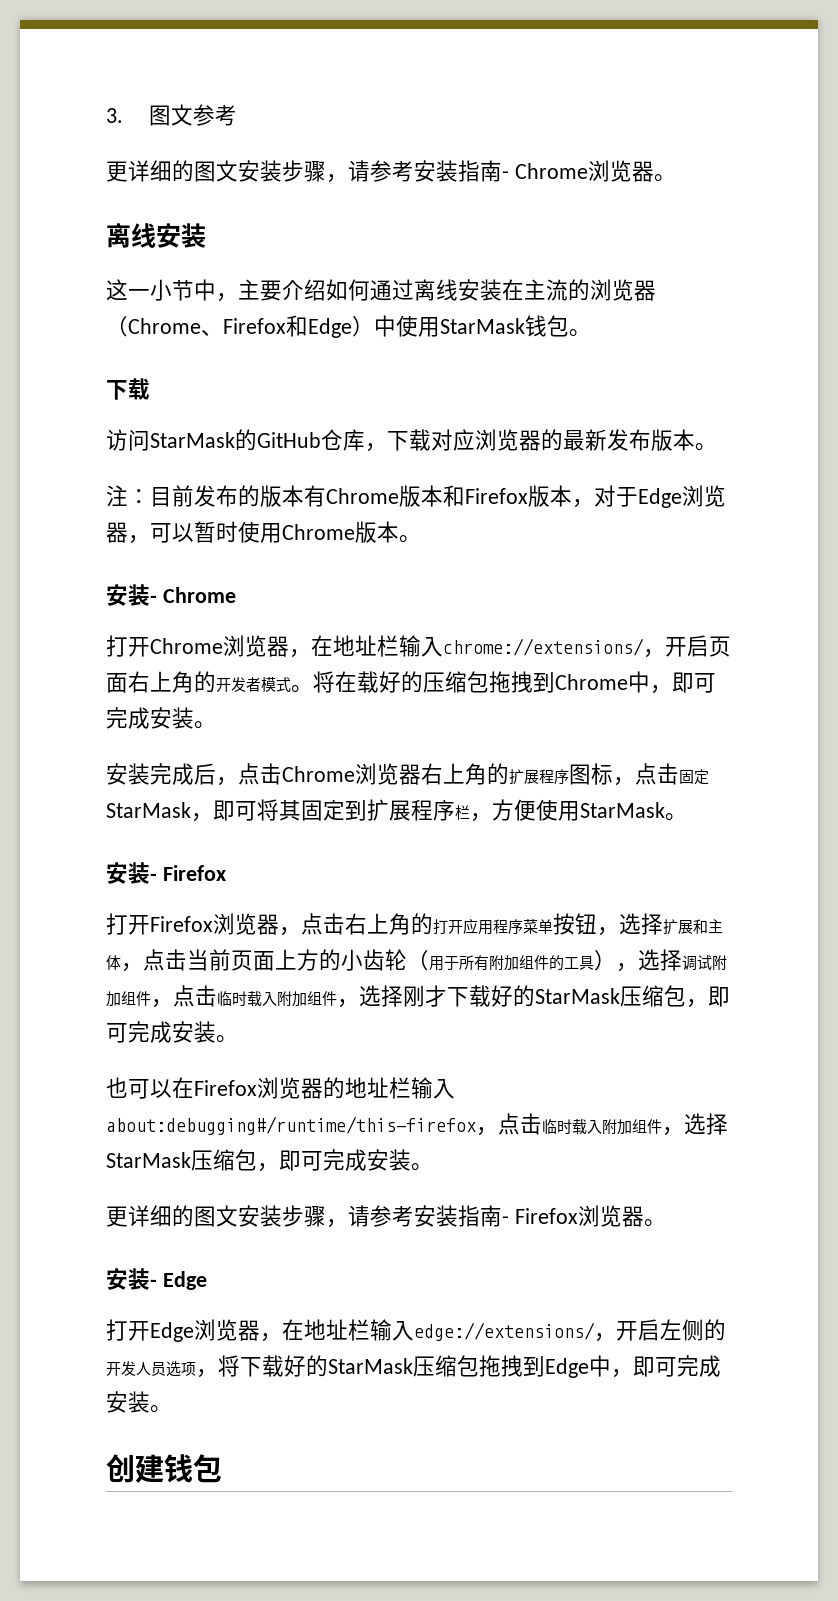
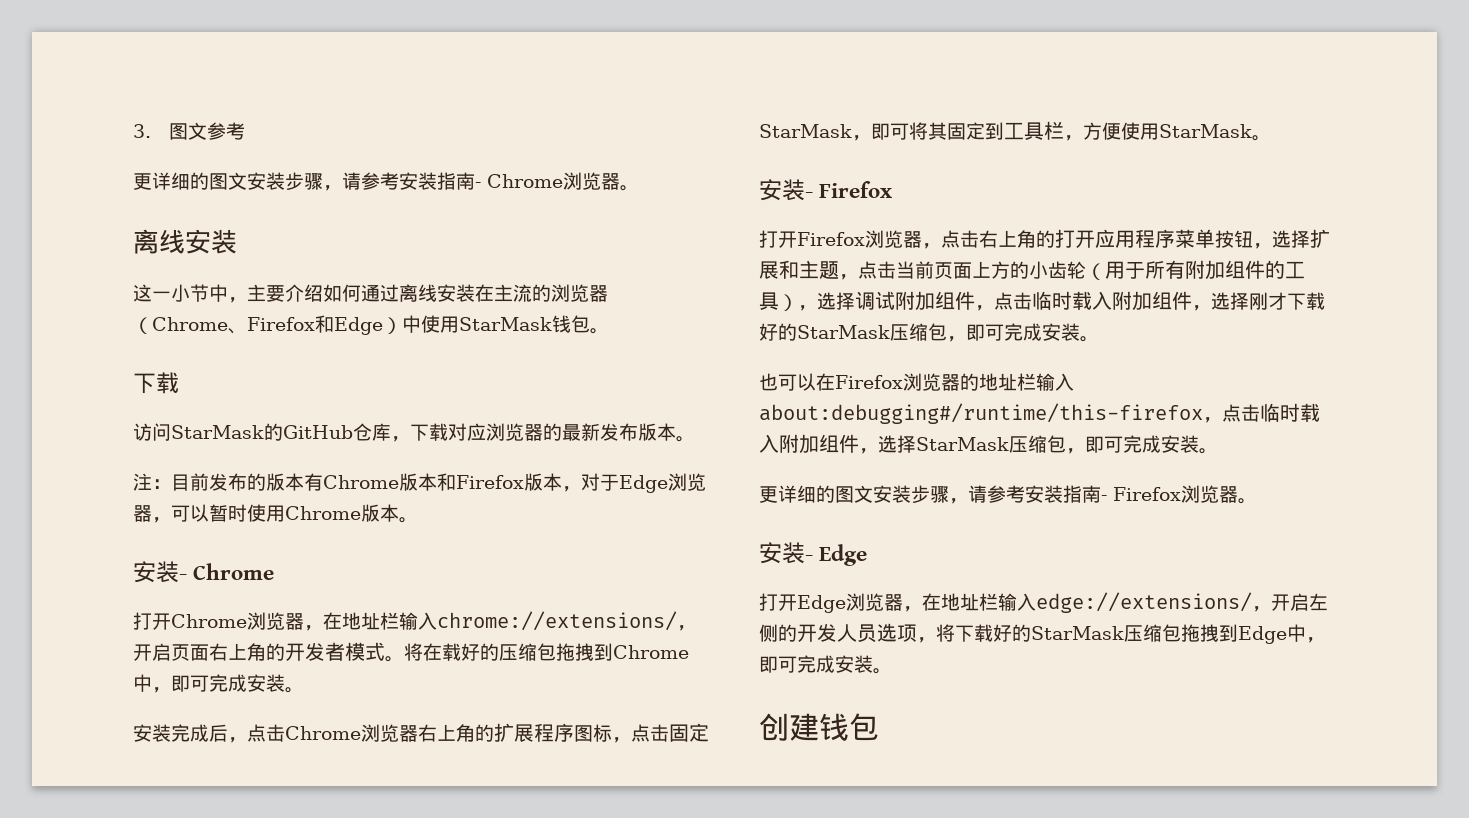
- 安装完成后，点击Chrome浏览器右上角的扩展程序图标，点击固定StarMask，即可将其固定到扩展程序栏，方便使用StarMask。
+ 安装完成后，点击Chrome浏览器右上角的扩展程序图标，点击固定StarMask，即可将其固定到工具栏，方便使用StarMask。
- 打开Firefox浏览器，点击右上角的打开应用程序菜单按钮，选择扩展和主体，点击当前页面上方的小齿轮（用于所有附加组件的工具），选择调试附加组件，点击临时载入附加组件，选择刚才下载好的StarMask压缩包，即可完成安装。
+ 打开Firefox浏览器，点击右上角的打开应用程序菜单按钮，选择扩展和主题，点击当前页面上方的小齿轮（用于所有附加组件的工具），选择调试附加组件，点击临时载入附加组件，选择刚才下载好的StarMask压缩包，即可完成安装。

